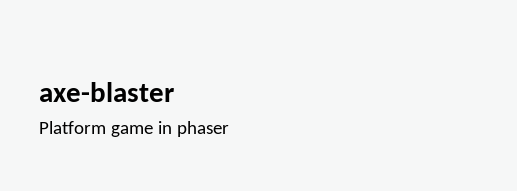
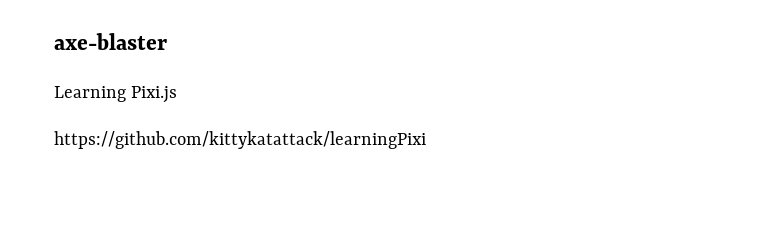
- Platform game in phaser
+ Learning Pixi.js
+ https://github.com/kittykatattack/learningPixi

